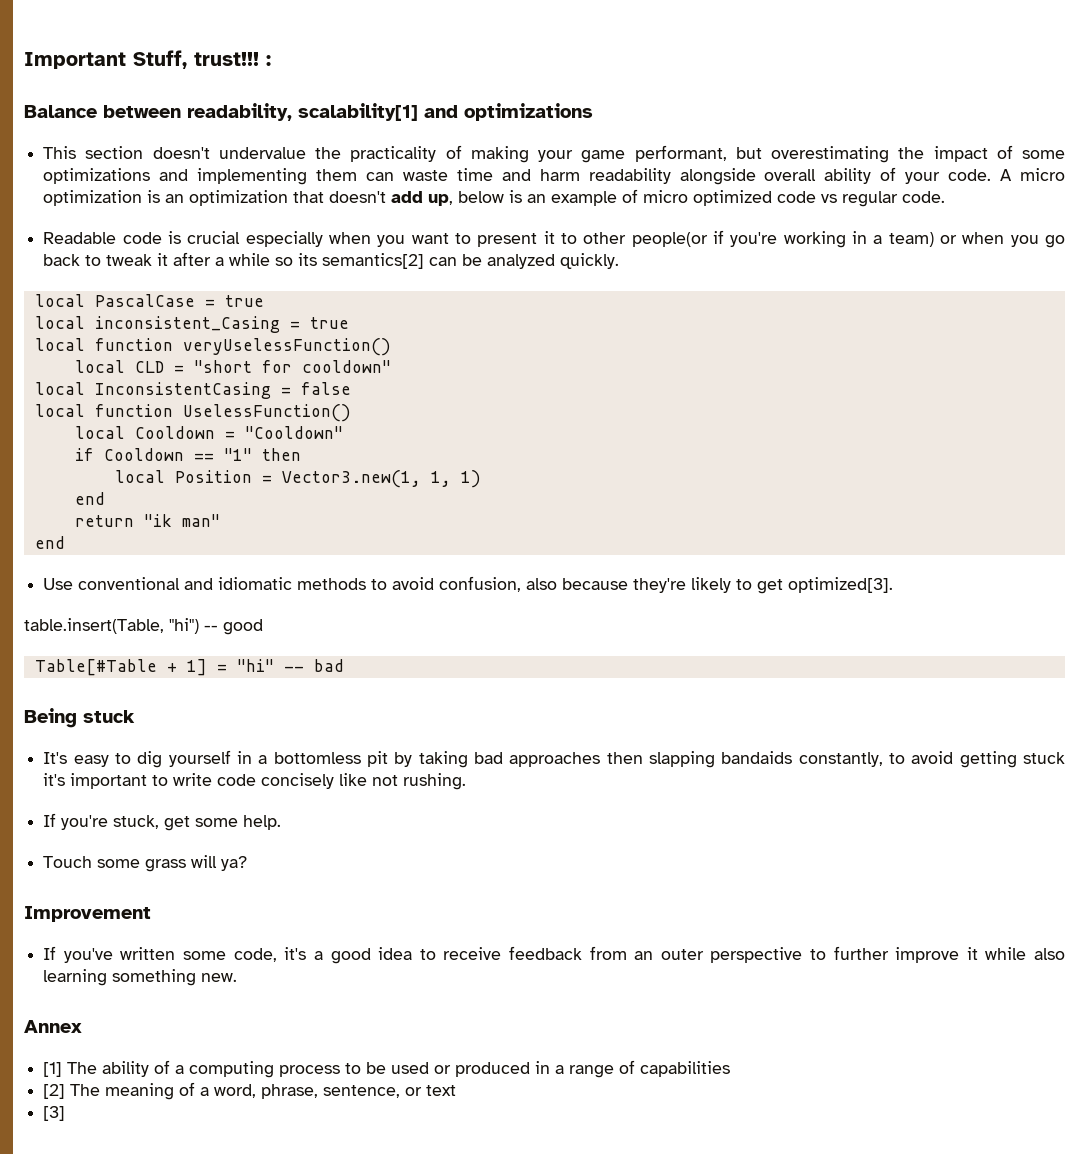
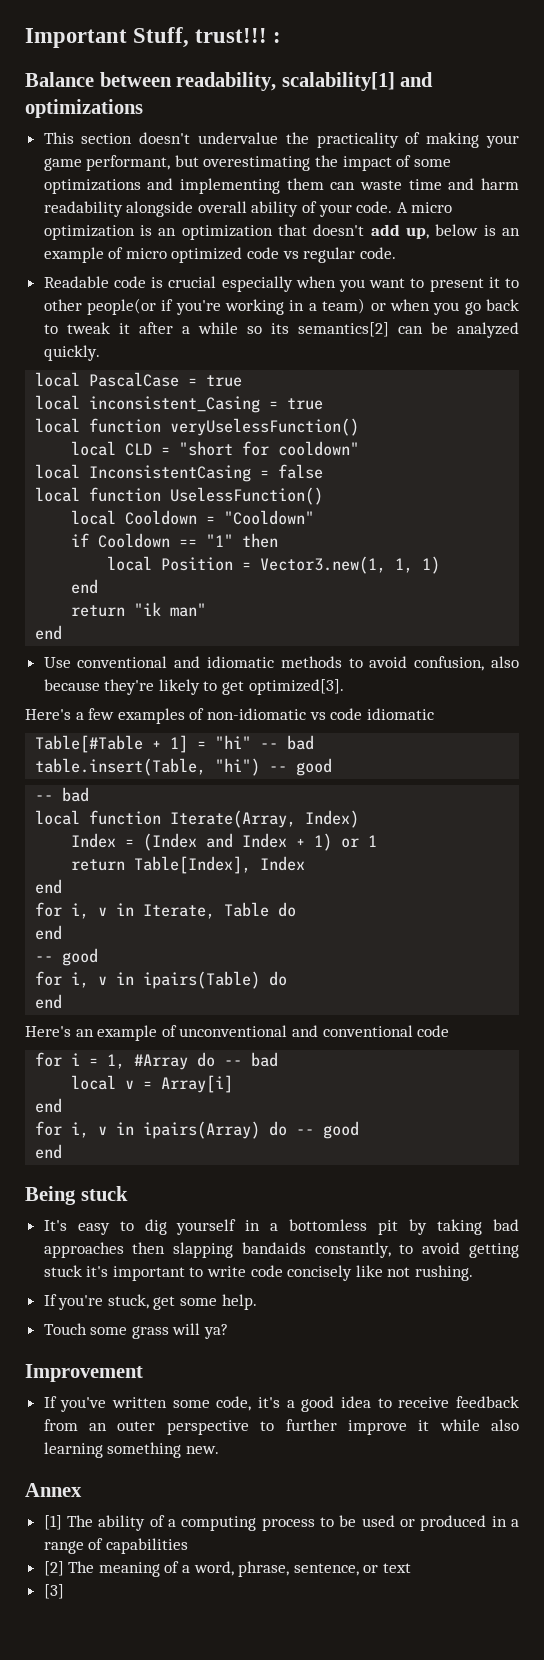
- table.insert(Table, "hi") -- good
+ Here's a few examples of non-idiomatic vs code idiomatic
+ table.insert(Table, "hi") -- good
+ -- bad
+ local function Iterate(Array, Index)
+ Index = (Index and Index + 1) or 1
+ return Table[Index], Index
+ end
+ for i, v in Iterate, Table do
+ end
+ -- good
+ for i, v in ipairs(Table) do
+ end
+ Here's an example of unconventional and conventional code
+ for i = 1, #Array do -- bad
+ local v = Array[i]
+ end
+ for i, v in ipairs(Array) do -- good
+ end

